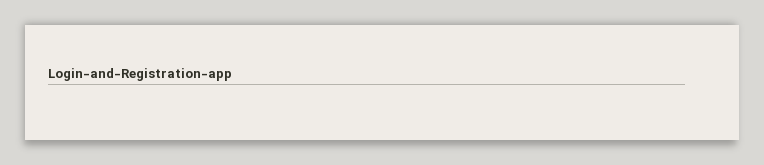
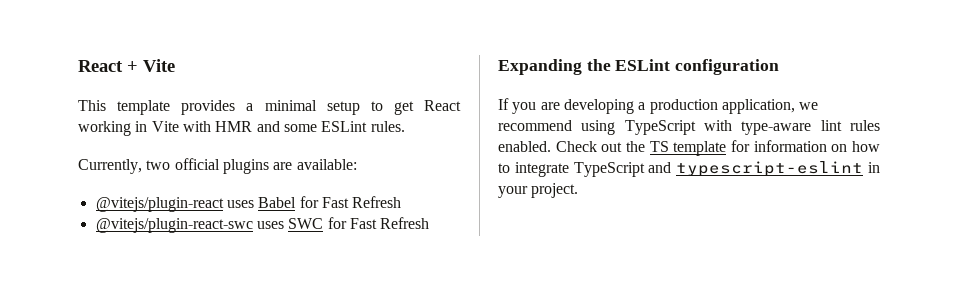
- Login-and-Registration-app
+ React + Vite
+ This template provides a minimal setup to get React working in Vite with HMR and some ESLint rules.
+ Currently, two official plugins are available:
+ @vitejs/plugin-react uses Babel for Fast Refresh
+ @vitejs/plugin-react-swc uses SWC for Fast Refresh
+ Expanding the ESLint configuration
+ If you are developing a production application, we recommend using TypeScript with type-aware lint rules enabled. Check out the TS template for information on how to integrate TypeScript and typescript-eslint in your project.

